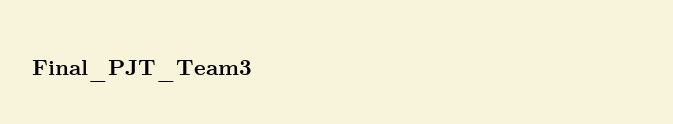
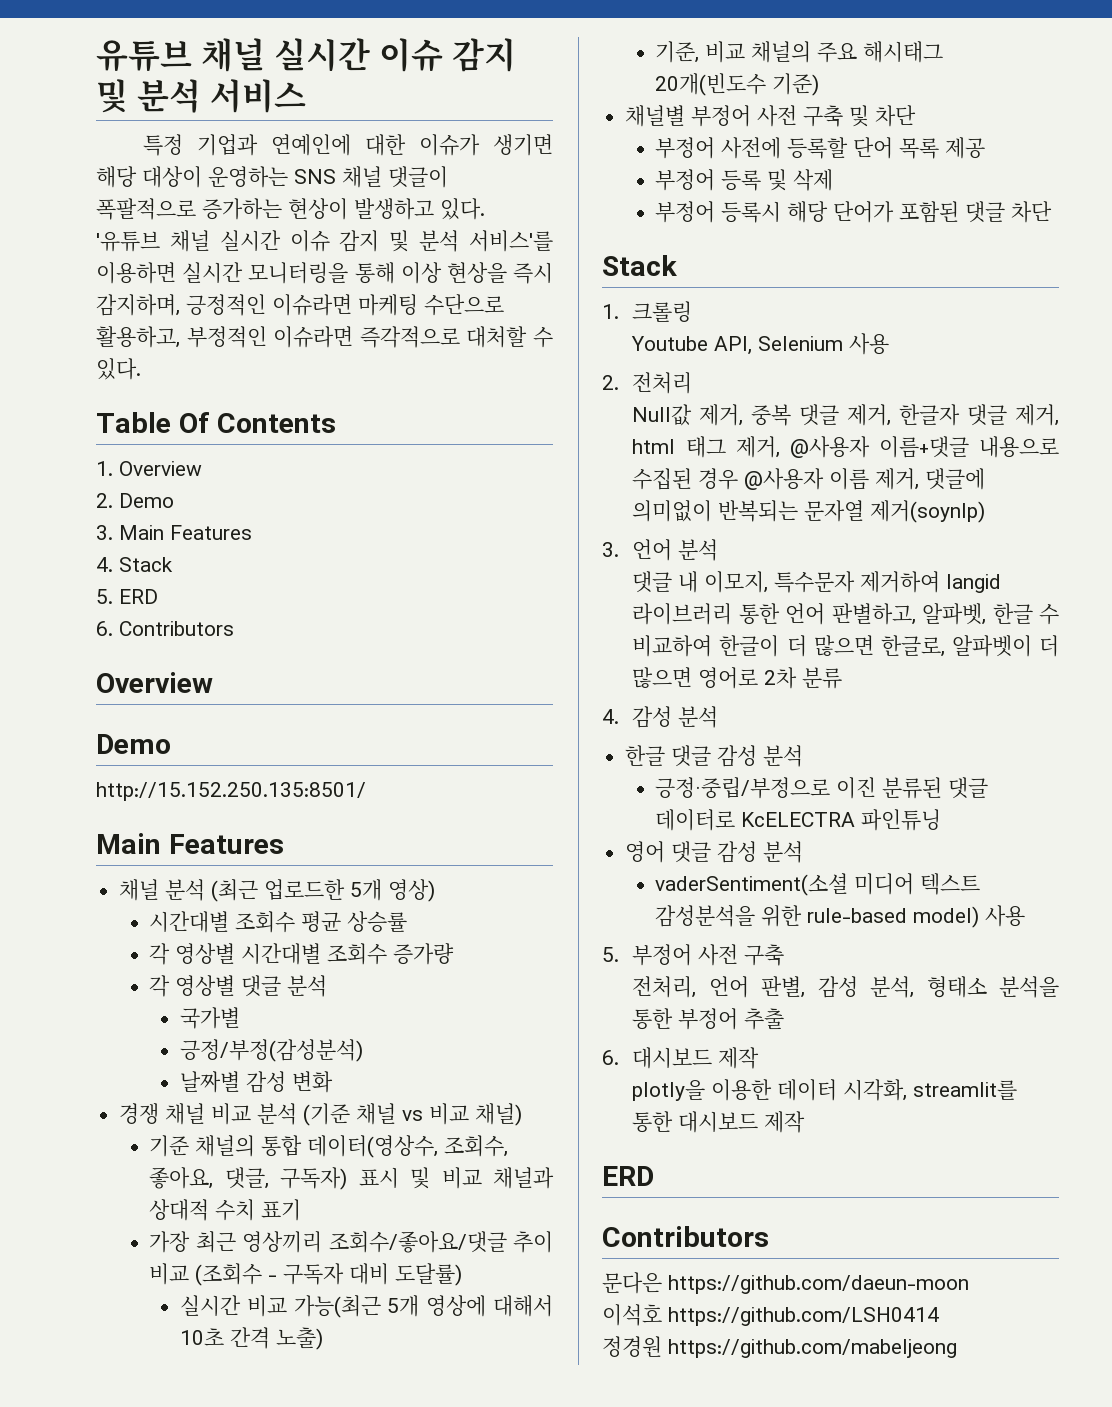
- Final_PJT_Team3
+ 유튜브 채널 실시간 이슈 감지 및 분석 서비스
+ 특정 기업과 연예인에 대한 이슈가 생기면 해당 대상이 운영하는 SNS 채널 댓글이 폭팔적으로 증가하는 현상이 발생하고 있다. '유튜브 채널 실시간 이슈 감지 및 분석 서비스'를 이용하면 실시간 모니터링을 통해 이상 현상을 즉시 감지하며, 긍정적인 이슈라면 마케팅 수단으로 활용하고, 부정적인 이슈라면 즉각적으로 대처할 수 있다.
+ Table Of Contents
+ 1. Overview
+ 2. Demo
+ 3. Main Features
+ 4. Stack
+ 5. ERD
+ 6. Contributors
+ Overview
+ Demo
+ http://15.152.250.135:8501/
+ Main Features
+ 채널 분석 (최근 업로드한 5개 영상)
+ 시간대별 조회수 평균 상승률
+ 각 영상별 시간대별 조회수 증가량
+ 각 영상별 댓글 분석
+ 국가별
+ 긍정/부정(감성분석)
+ 날짜별 감성 변화
+ 경쟁 채널 비교 분석 (기준 채널 vs 비교 채널)
+ 기준 채널의 통합 데이터(영상수, 조회수, 좋아요, 댓글, 구독자) 표시 및 비교 채널과 상대적 수치 표기
+ 가장 최근 영상끼리 조회수/좋아요/댓글 추이 비교 (조회수 - 구독자 대비 도달률)
+ 실시간 비교 가능(최근 5개 영상에 대해서 10초 간격 노출)
+ 기준, 비교 채널의 주요 해시태그 20개(빈도수 기준)
+ 채널별 부정어 사전 구축 및 차단
+ 부정어 사전에 등록할 단어 목록 제공
+ 부정어 등록 및 삭제
+ 부정어 등록시 해당 단어가 포함된 댓글 차단
+ Stack
+ 1. 크롤링
+ Youtube API, Selenium 사용
+ 2. 전처리
+ Null값 제거, 중복 댓글 제거, 한글자 댓글 제거, html 태그 제거, @사용자 이름+댓글 내용으로 수집된 경우 @사용자 이름 제거, 댓글에 의미없이 반복되는 문자열 제거(soynlp)
+ 3. 언어 분석
+ 댓글 내 이모지, 특수문자 제거하여 langid 라이브러리 통한 언어 판별하고, 알파벳, 한글 수 비교하여 한글이 더 많으면 한글로, 알파벳이 더 많으면 영어로 2차 분류
+ 4. 감성 분석
+ 한글 댓글 감성 분석
+ 긍정·중립/부정으로 이진 분류된 댓글 데이터로 KcELECTRA 파인튜닝
+ 영어 댓글 감성 분석
+ vaderSentiment(소셜 미디어 텍스트 감성분석을 위한 rule-based model) 사용
+ 5. 부정어 사전 구축
+ 전처리, 언어 판별, 감성 분석, 형태소 분석을 통한 부정어 추출
+ 6. 대시보드 제작
+ plotly을 이용한 데이터 시각화, streamlit를 통한 대시보드 제작
+ ERD
+ Contributors
+ 문다은 https://github.com/daeun-moon
+ 이석호 https://github.com/LSH0414
+ 정경원 https://github.com/mabeljeong

